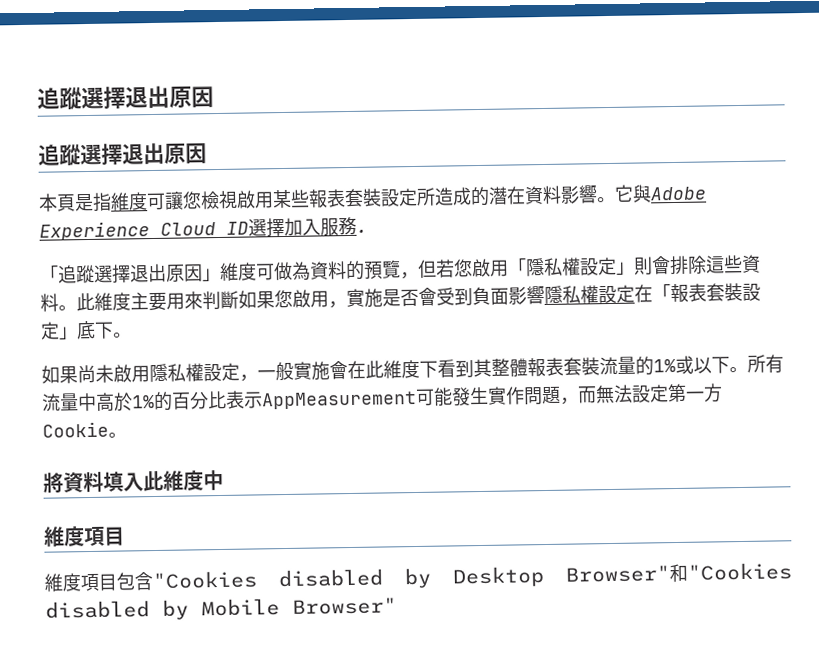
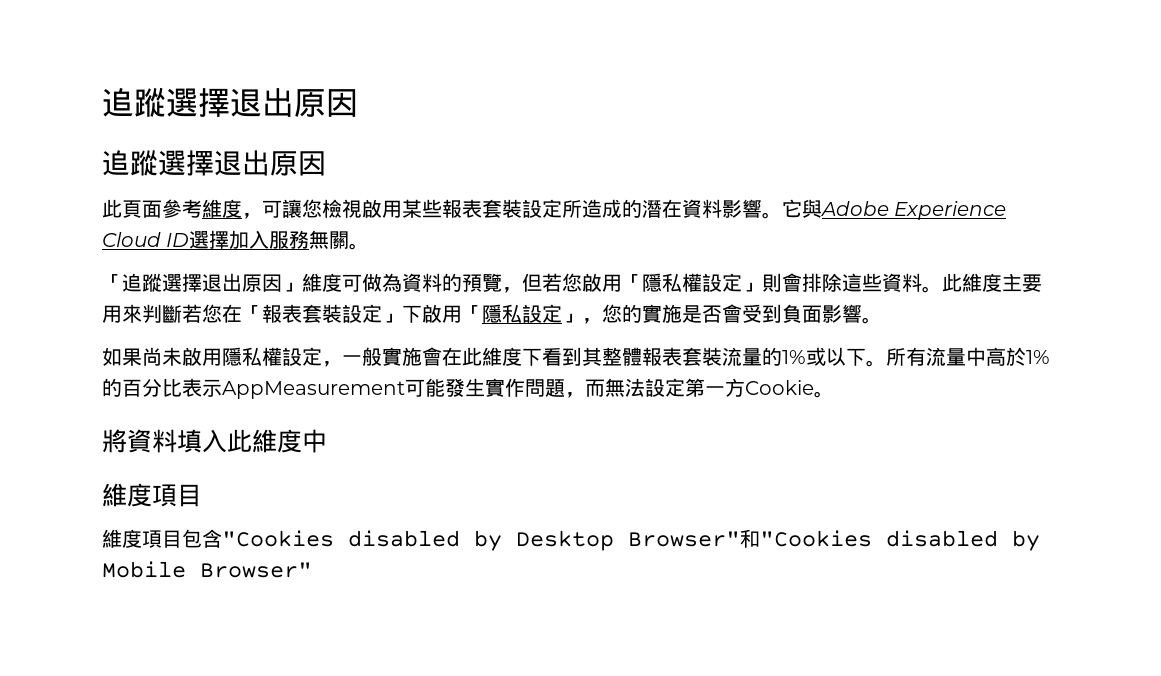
- 本頁是指維度可讓您檢視啟用某些報表套裝設定所造成的潛在資料影響。
+ 此頁面參考維度，可讓您檢視啟用某些報表套裝設定所造成的潛在資料影響。
- 它與Adobe Experience Cloud ID選擇加入服務.
+ 它與Adobe Experience Cloud ID選擇加入服務無關。
- 此維度主要用來判斷如果您啟用，實施是否會受到負面影響隱私權設定在「報表套裝設定」底下。
+ 此維度主要用來判斷若您在「報表套裝設定」下啟用「隱私設定」，您的實施是否會受到負面影響。

